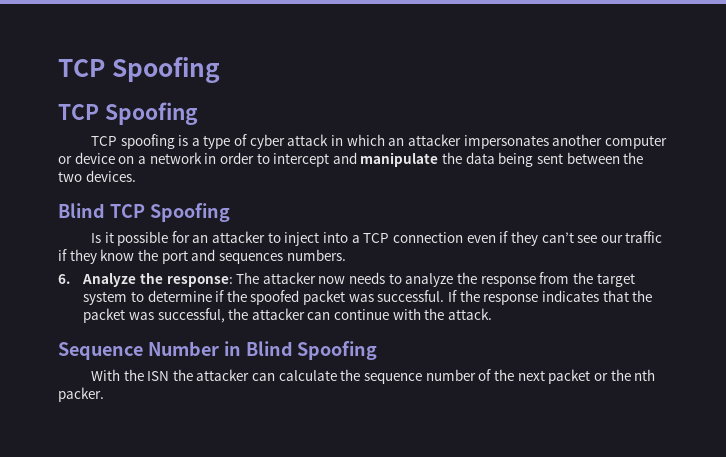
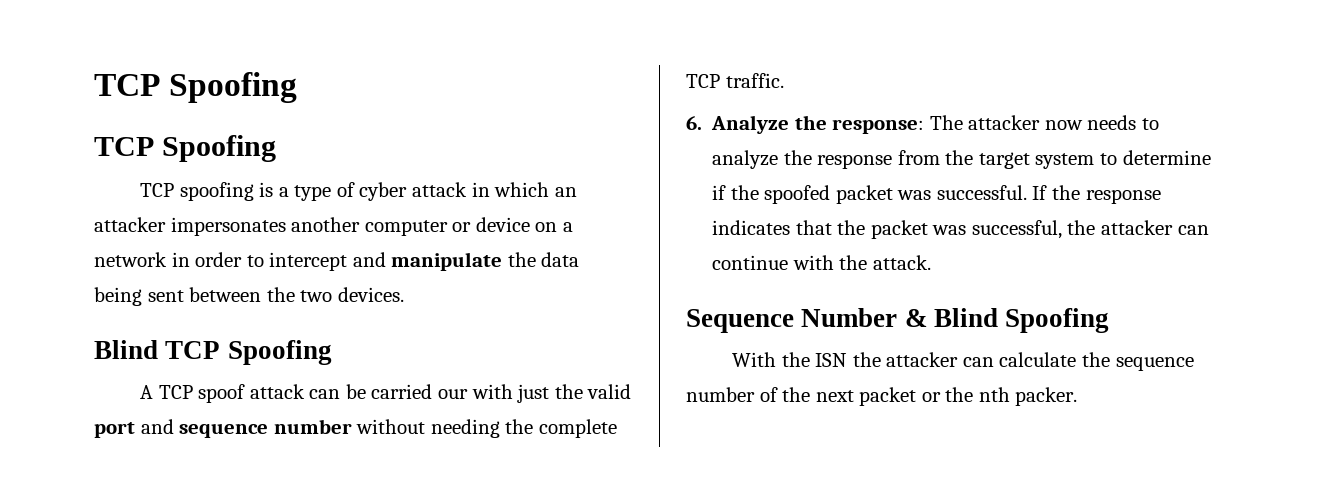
- Is it possible for an attacker to inject into a TCP connection even if they can’t see our traffic if they know the port and sequences numbers.
+ A TCP spoof attack can be carried our with just the valid port and sequence number without needing the complete TCP traffic.
- Sequence Number in Blind Spoofing
+ Sequence Number & Blind Spoofing

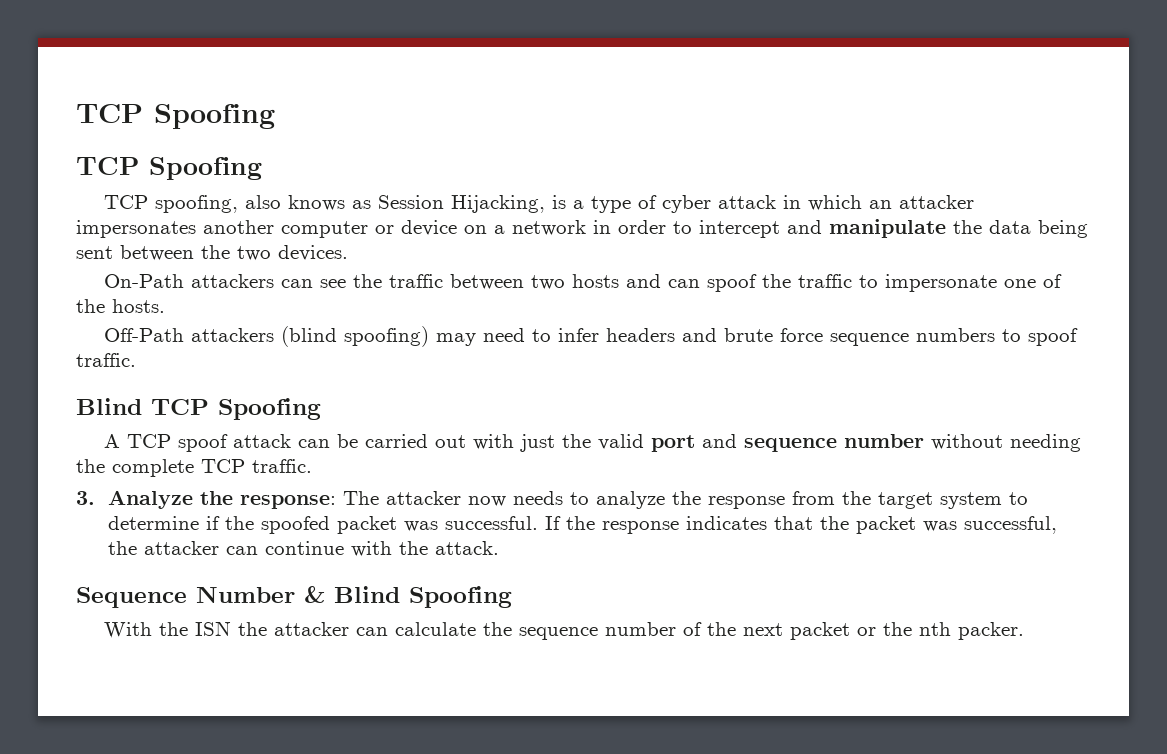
- TCP spoofing is a type of cyber attack in which an attacker impersonates another computer or device on a network in order to intercept and manipulate the data being sent between the two devices.
+ TCP spoofing, also knows as Session Hijacking, is a type of cyber attack in which an attacker impersonates another computer or device on a network in order to intercept and manipulate the data being sent between the two devices.
+ On-Path attackers can see the traffic between two hosts and can spoof the traffic to impersonate one of the hosts.
+ Off-Path attackers (blind spoofing) may need to infer headers and brute force sequence numbers to spoof traffic.
- A TCP spoof attack can be carried our with just the valid port and sequence number without needing the complete TCP traffic.
+ A TCP spoof attack can be carried out with just the valid port and sequence number without needing the complete TCP traffic.
- 6. Analyze the response: The attacker now needs to analyze the response from the target system to determine if the spoofed packet was successful.
+ 3. Analyze the response: The attacker now needs to analyze the response from the target system to determine if the spoofed packet was successful.

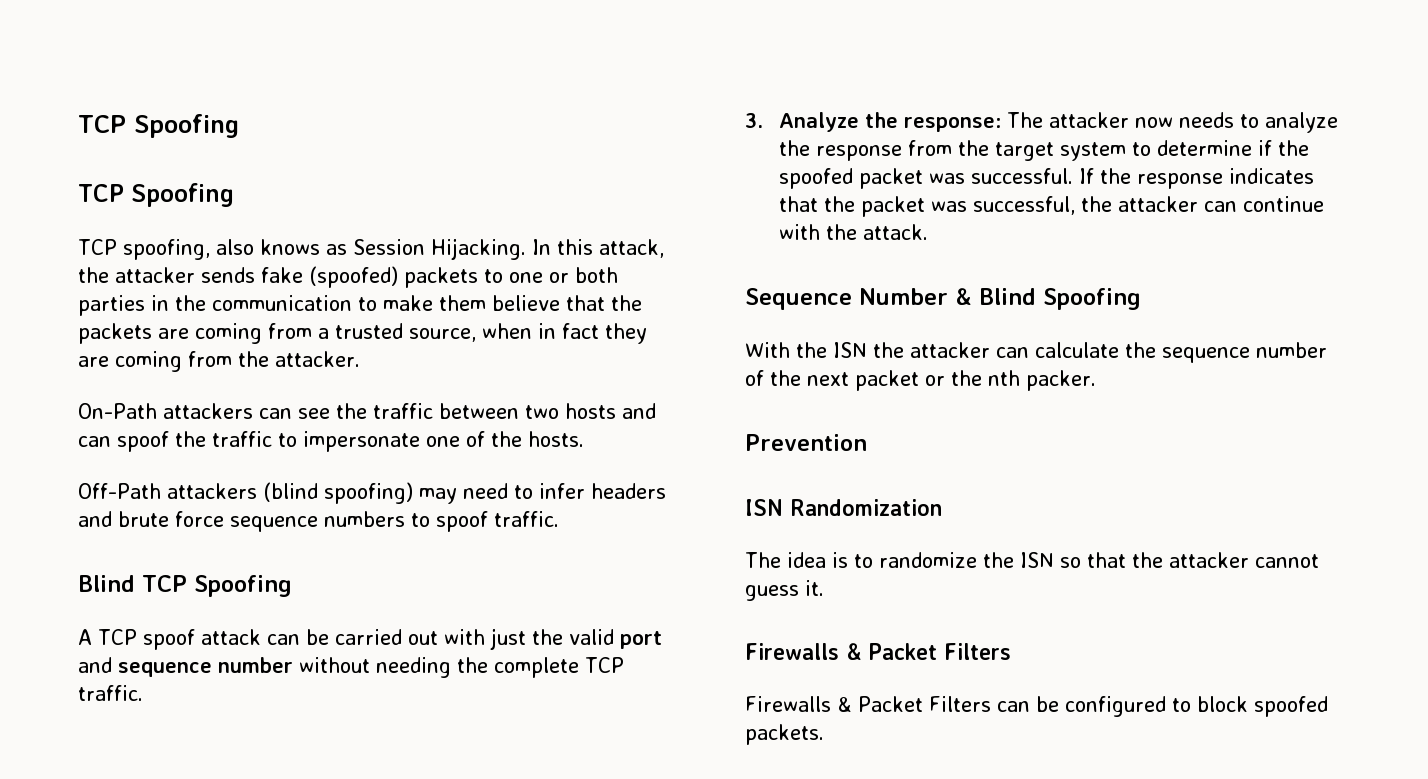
- TCP spoofing, also knows as Session Hijacking, is a type of cyber attack in which an attacker impersonates another computer or device on a network in order to intercept and manipulate the data being sent between the two devices.
+ TCP spoofing, also knows as Session Hijacking. In this attack, the attacker sends fake (spoofed) packets to one or both parties in the communication to make them believe that the packets are coming from a trusted source, when in fact they are coming from the attacker.
+ Prevention
+ ISN Randomization
+ The idea is to randomize the ISN so that the attacker cannot guess it.
+ Firewalls & Packet Filters
+ Firewalls & Packet Filters can be configured to block spoofed packets.

